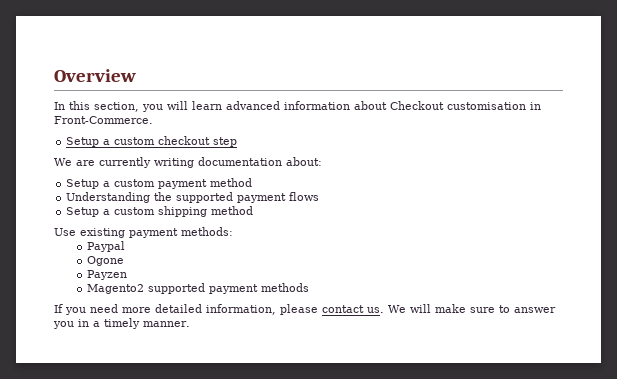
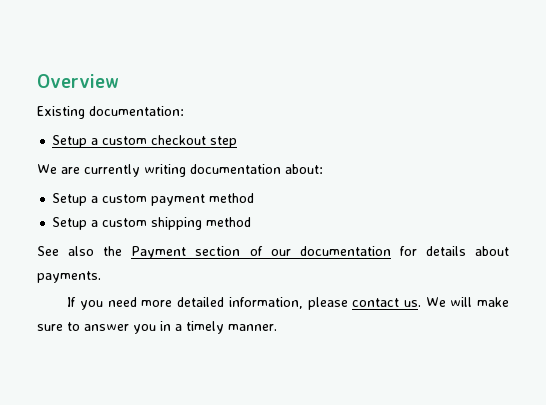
- In this section, you will learn advanced information about Checkout customisation in Front-Commerce.
+ Existing documentation:
- Understanding the supported payment flows
- Use existing payment methods:
- Paypal
- Ogone
- Payzen
- Magento2 supported payment methods
+ See also the Payment section of our documentation for details about payments.

